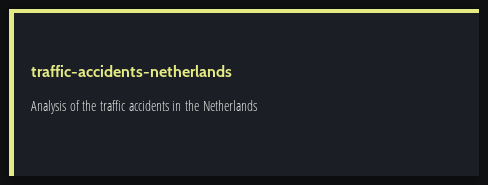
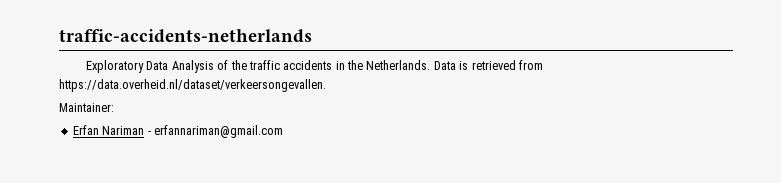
- Analysis of the traffic accidents in the Netherlands
+ Exploratory Data Analysis of the traffic accidents in the Netherlands. Data is retrieved from https://data.overheid.nl/dataset/verkeersongevallen.
+ Maintainer:
+ Erfan Nariman - erfannariman@gmail.com

